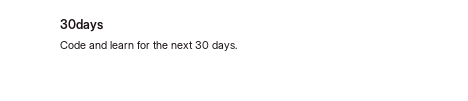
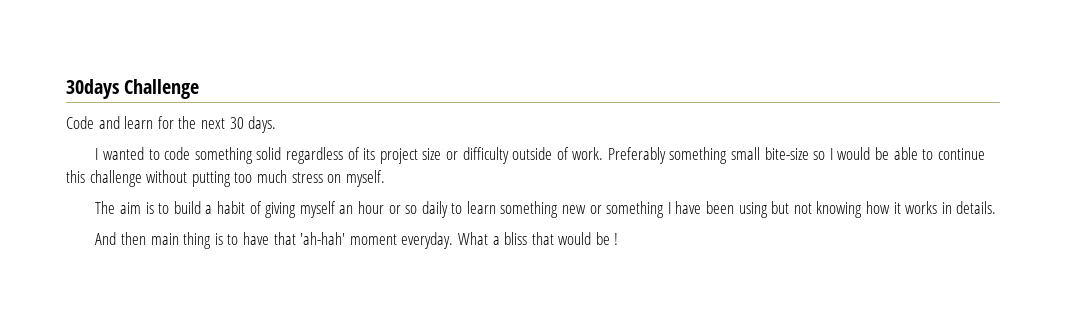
- 30days
+ 30days Challenge
+ I wanted to code something solid regardless of its project size or difficulty outside of work. Preferably something small bite-size so I would be able to continue this challenge without putting too much stress on myself.
+ The aim is to build a habit of giving myself an hour or so daily to learn something new or something I have been using but not knowing how it works in details.
+ And then main thing is to have that 'ah-hah' moment everyday. What a bliss that would be !

